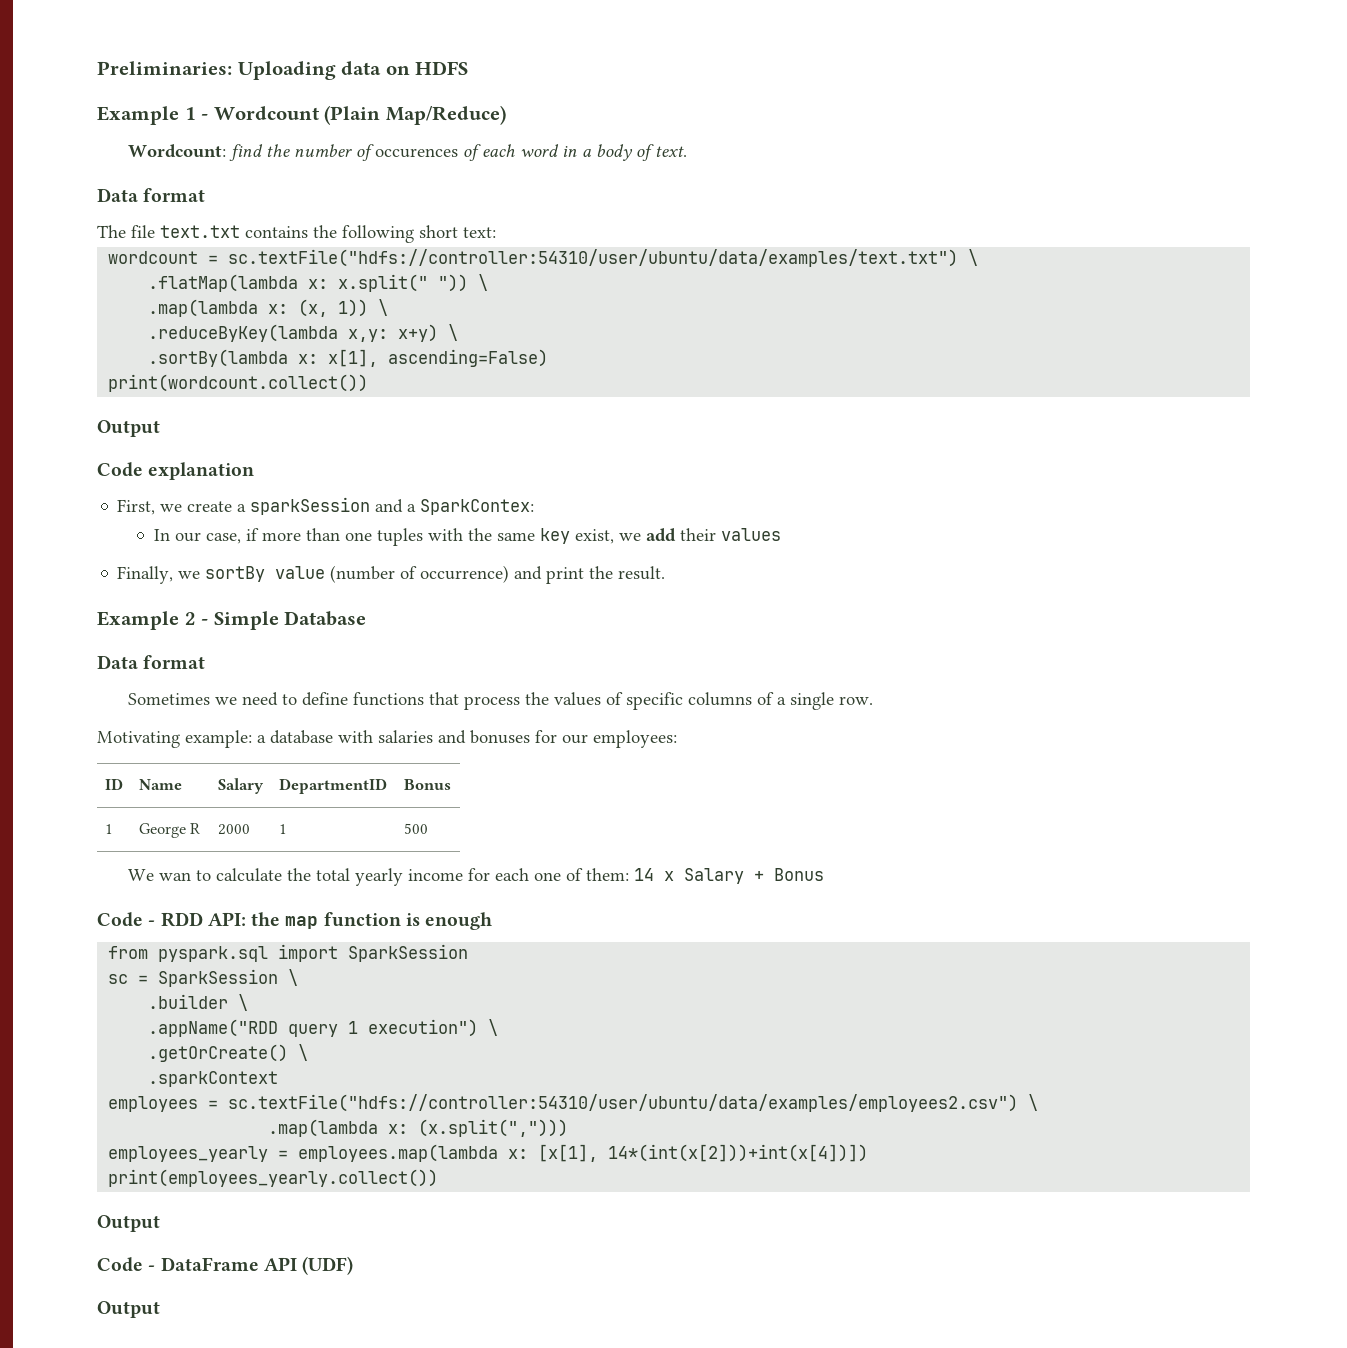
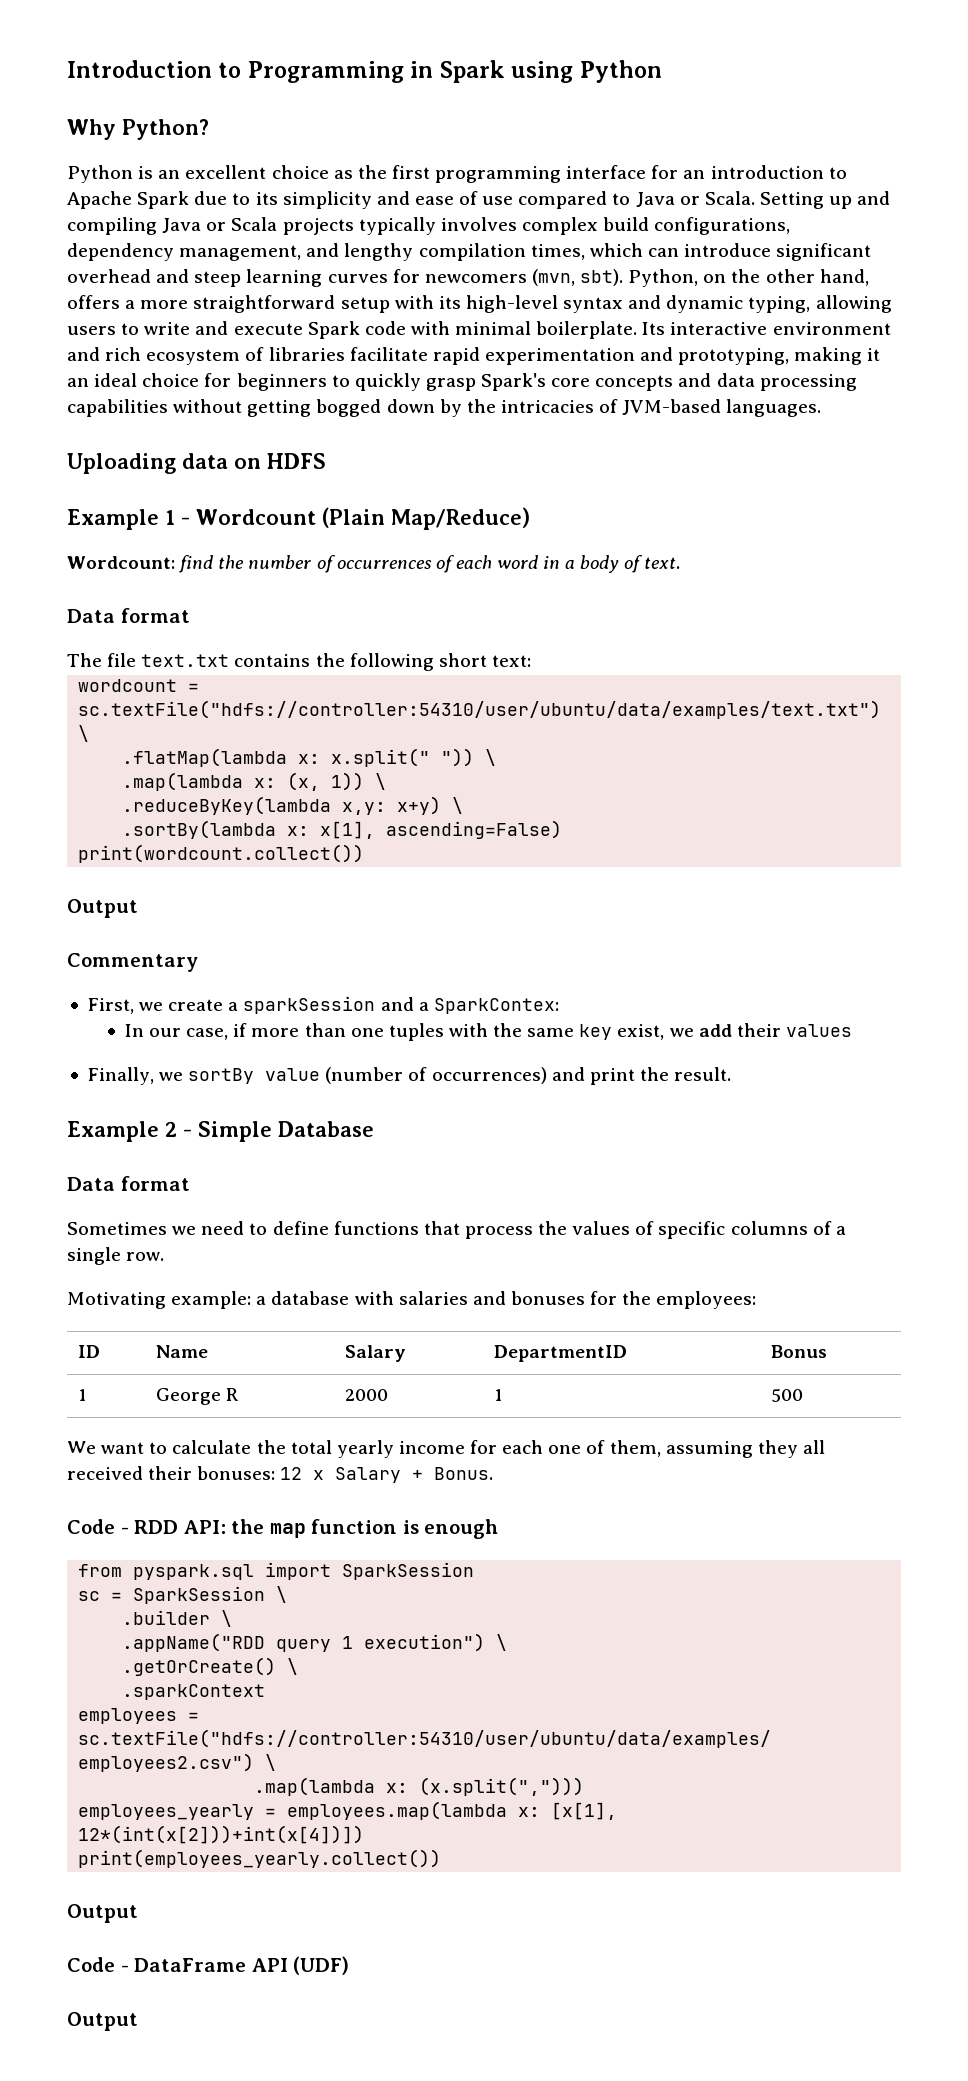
- Preliminaries: Uploading data on HDFS
+ Introduction to Programming in Spark using Python
+ Why Python?
+ Python is an excellent choice as the first programming interface for an introduction to Apache Spark due to its simplicity and ease of use compared to Java or Scala. Setting up and compiling Java or Scala projects typically involves complex build configurations, dependency management, and lengthy compilation times, which can introduce significant overhead and steep learning curves for newcomers (mvn, sbt). Python, on the other hand, offers a more straightforward setup with its high-level syntax and dynamic typing, allowing users to write and execute Spark code with minimal boilerplate. Its interactive environment and rich ecosystem of libraries facilitate rapid experimentation and prototyping, making it an ideal choice for beginners to quickly grasp Spark's core concepts and data processing capabilities without getting bogged down by the intricacies of JVM-based languages.
+ Uploading data on HDFS
- Wordcount: find the number of occurences of each word in a body of text.
+ Wordcount: find the number of occurrences of each word in a body of text.
- Code explanation
+ Commentary
- Finally, we sortBy value (number of occurrence) and print the result.
+ Finally, we sortBy value (number of occurrences) and print the result.
- Motivating example: a database with salaries and bonuses for our employees:
+ Motivating example: a database with salaries and bonuses for the employees:
- We wan to calculate the total yearly income for each one of them: 14 x Salary + Bonus
+ We want to calculate the total yearly income for each one of them, assuming they all received their bonuses: 12 x Salary + Bonus.
- employees_yearly = employees.map(lambda x: [x[1], 14*(int(x[2]))+int(x[4])])
+ employees_yearly = employees.map(lambda x: [x[1], 12*(int(x[2]))+int(x[4])])

